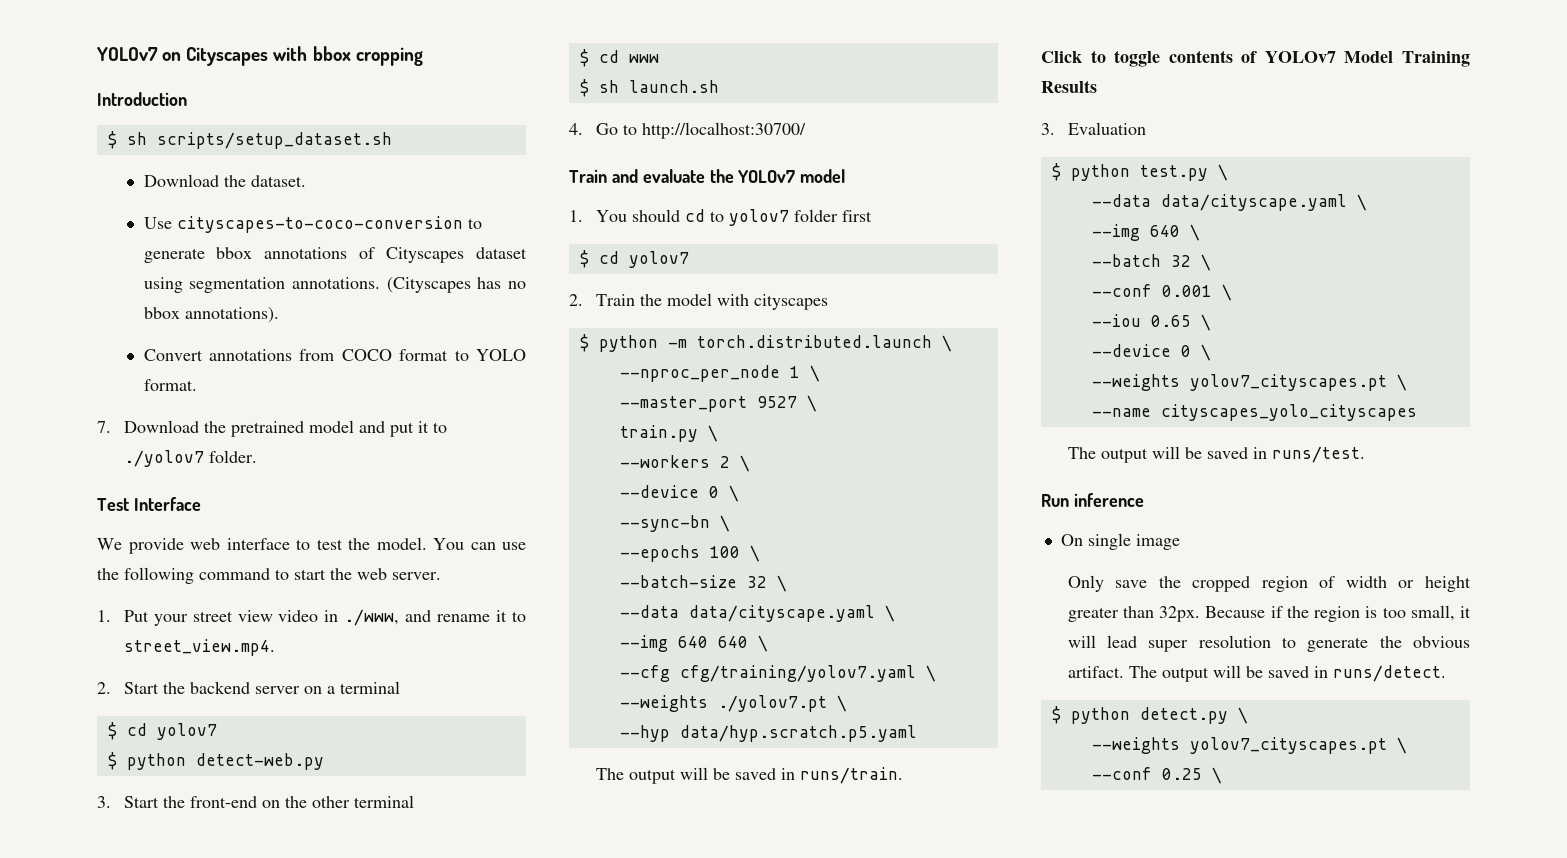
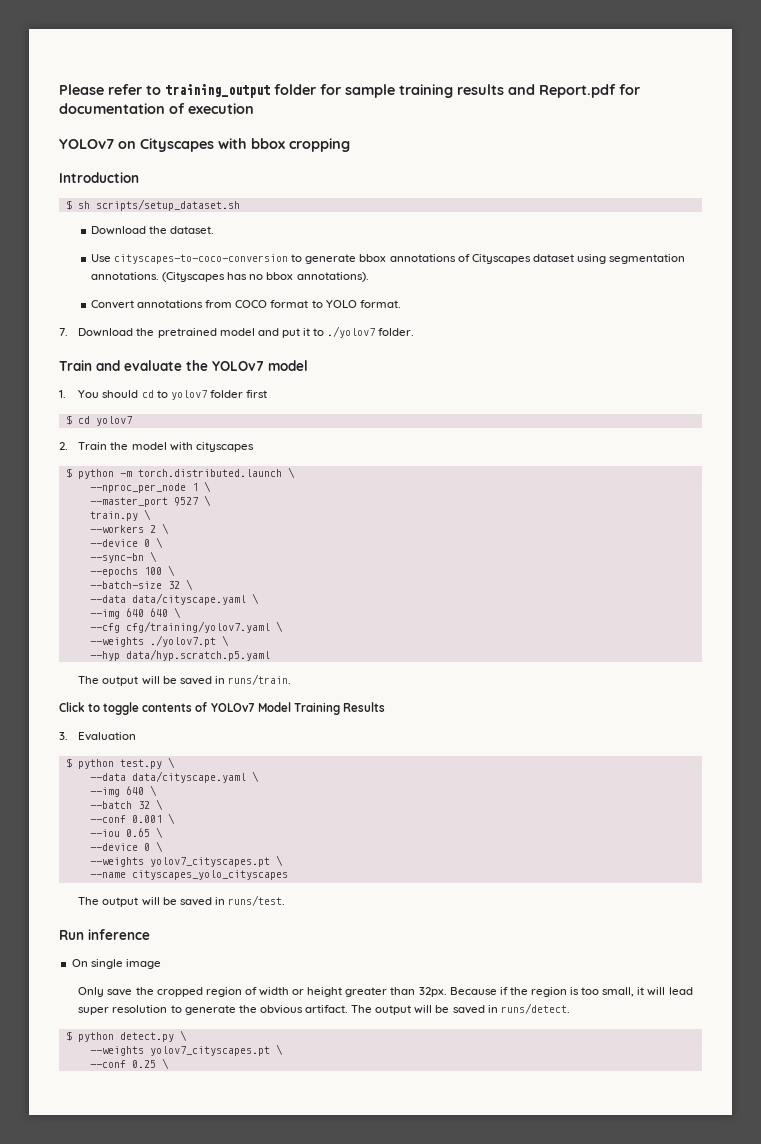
+ Please refer to training_output folder for sample training results and Report.pdf for documentation of execution
- Test Interface
- We provide web interface to test the model. You can use the following command to start the web server.
- 1. Put your street view video in ./www, and rename it to street_view.mp4.
- 2. Start the backend server on a terminal
- $ cd yolov7
- $ python detect-web.py
- 3. Start the front-end on the other terminal
- $ cd www
- $ sh launch.sh
- 4. Go to http://localhost:30700/

